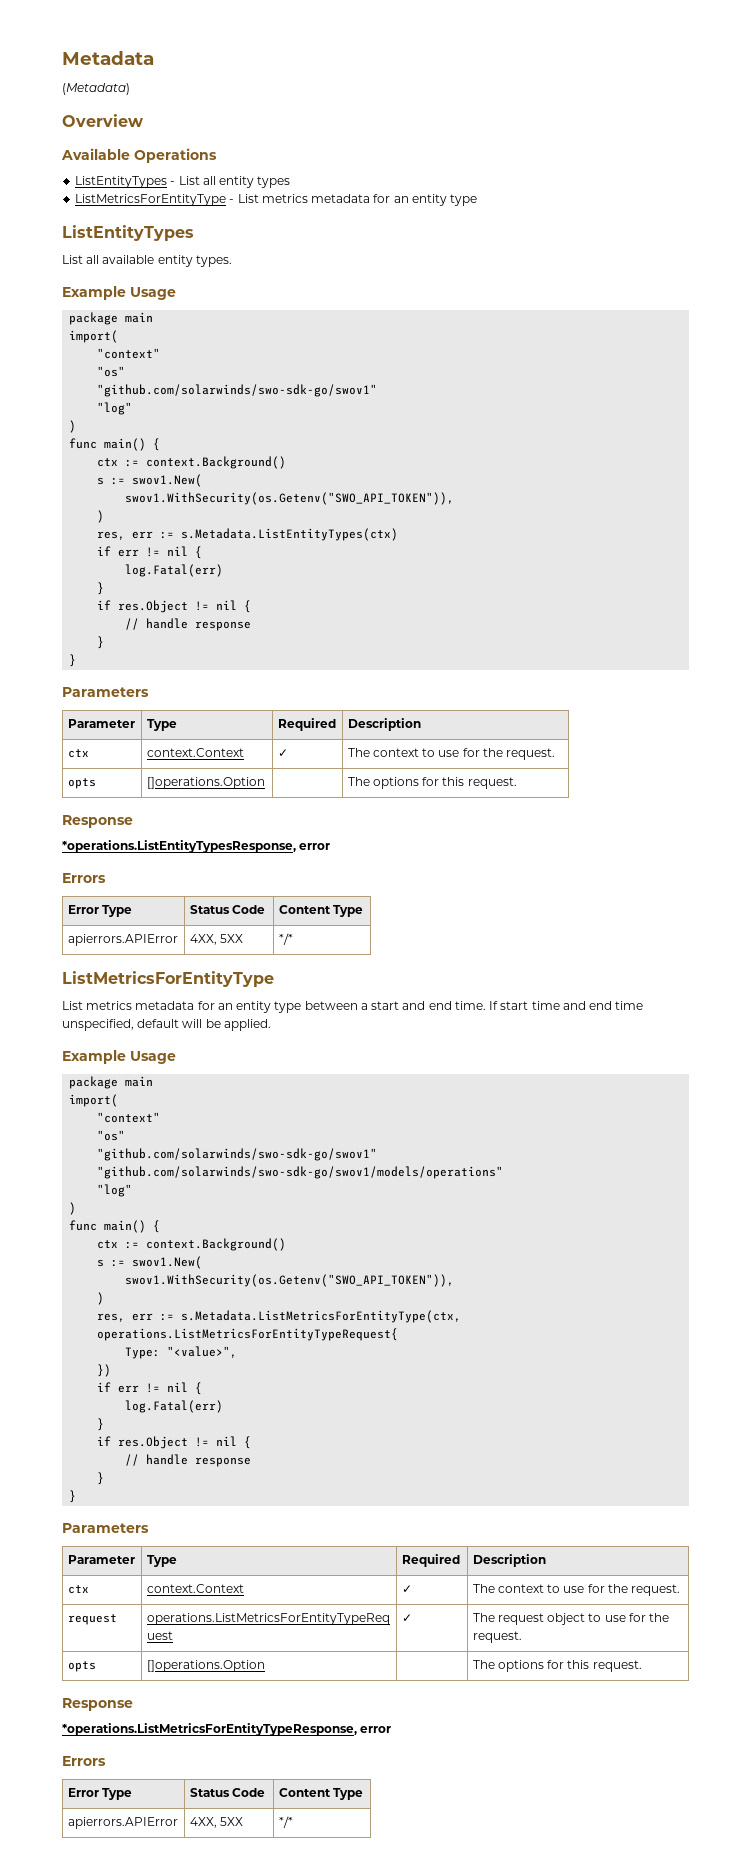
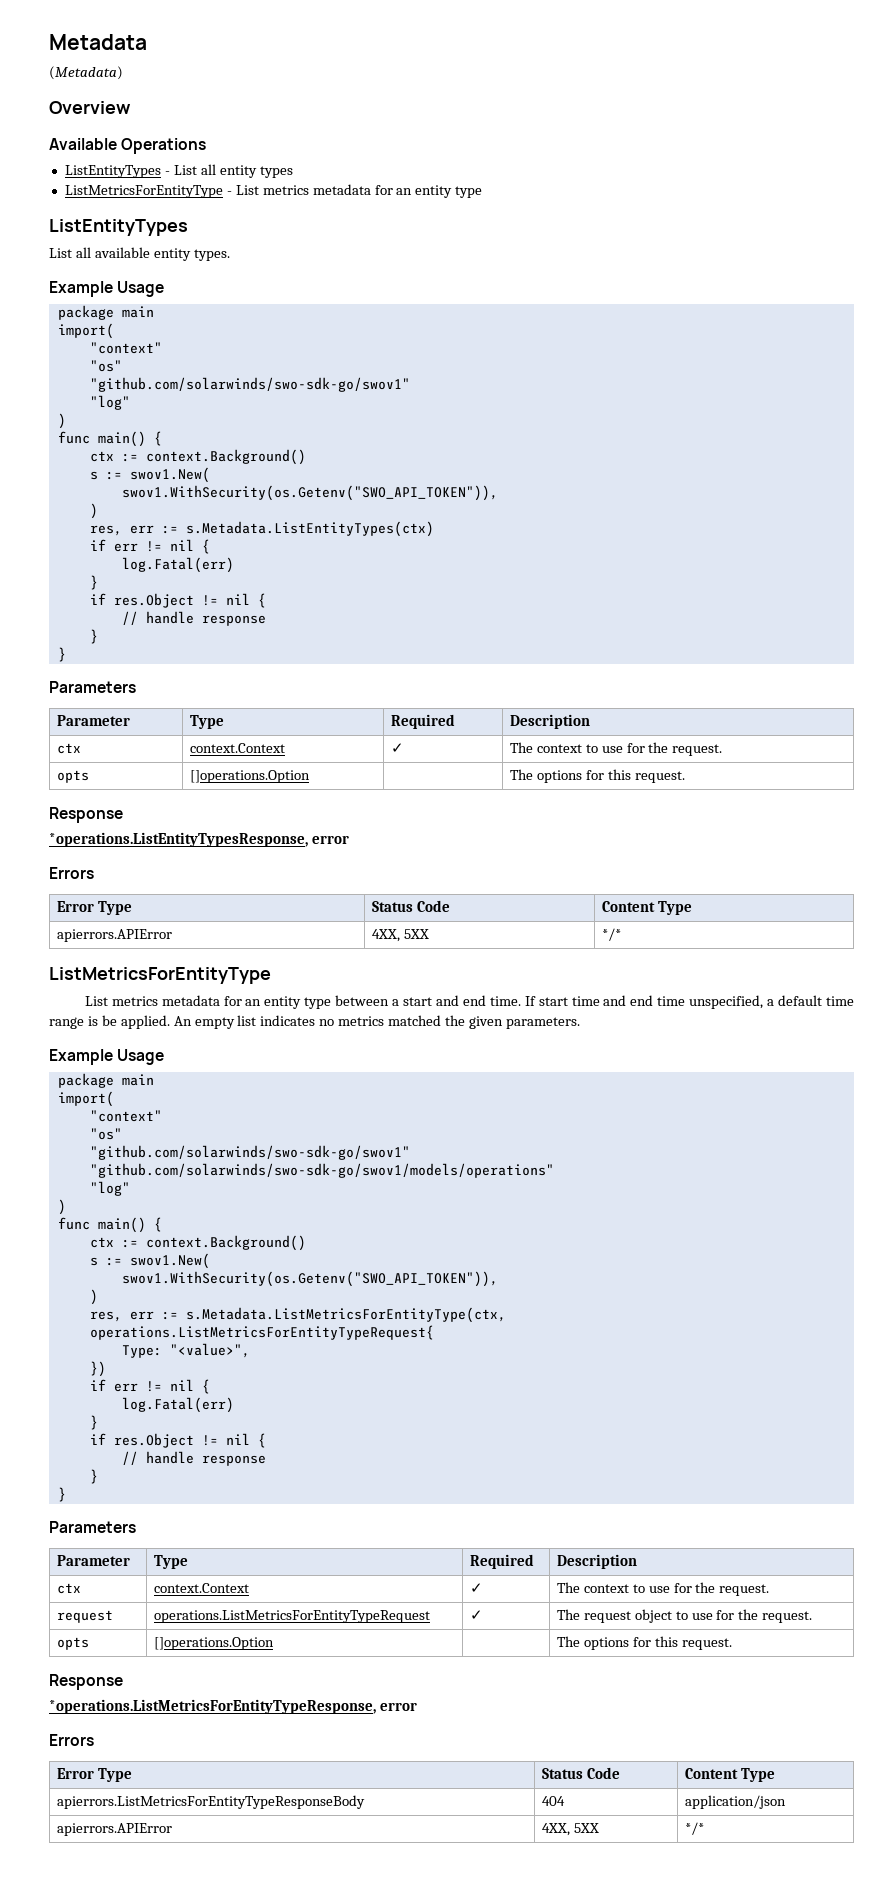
- If start time and end time unspecified, default will be applied.
+ If start time and end time unspecified, a default time range is be applied. An empty list indicates no metrics matched the given parameters.
+ apierrors.ListMetricsForEntityTypeResponseBody | 404 | application/json

